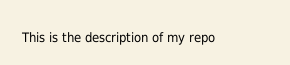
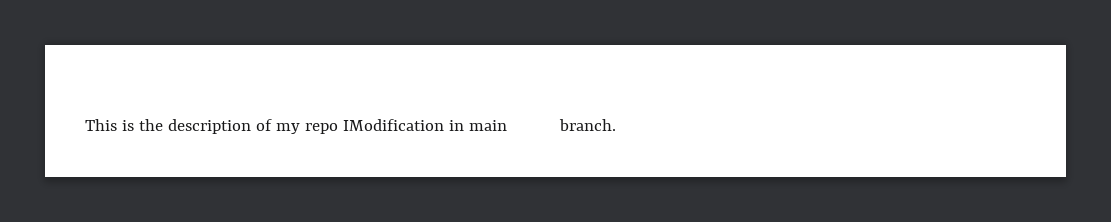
- This is the description of my repo
+ This is the description of my repo IModification in main branch.

